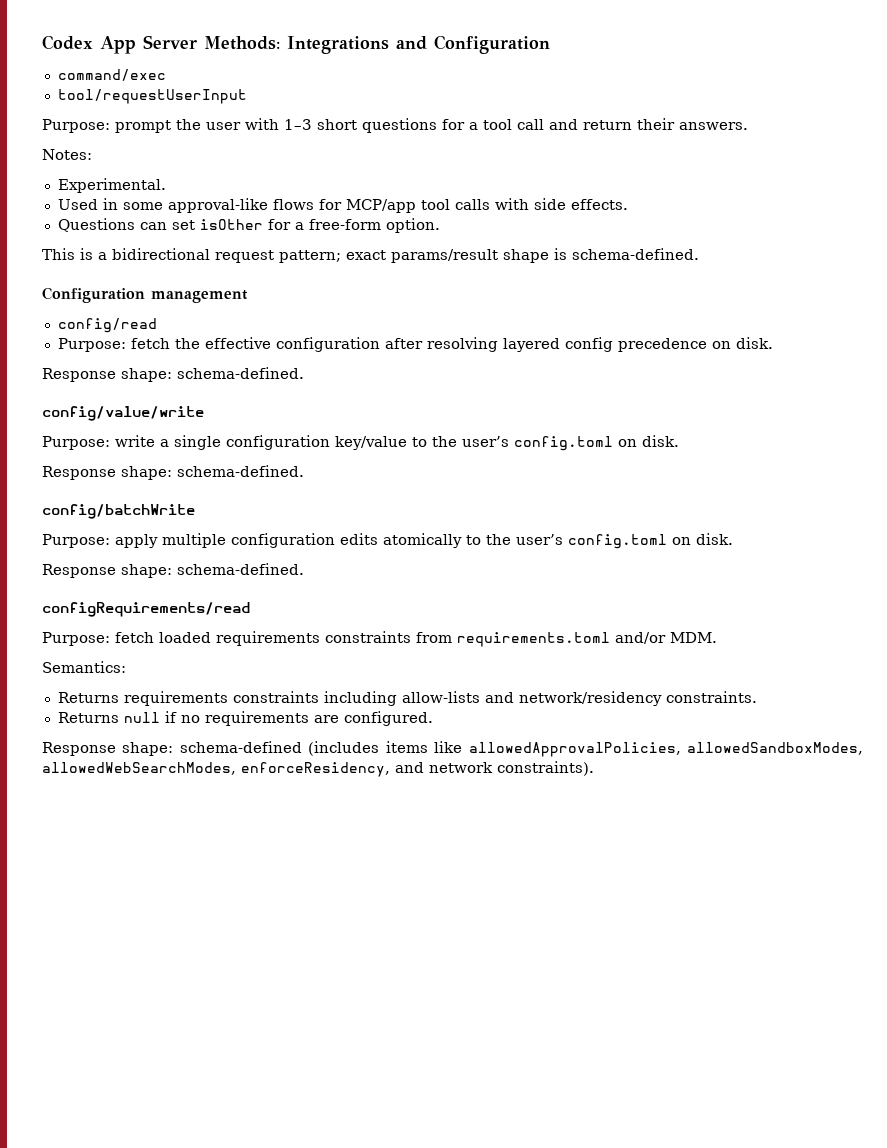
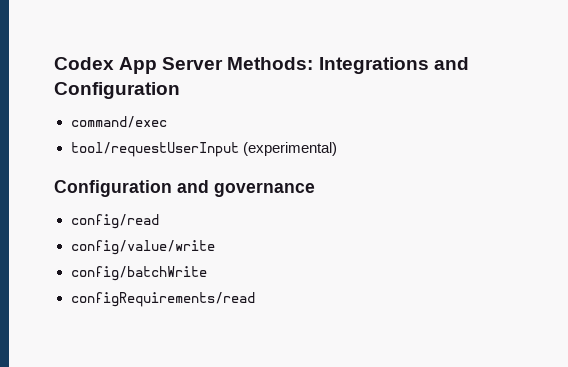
- tool/requestUserInput
- Purpose: prompt the user with 1–3 short questions for a tool call and return their answers.
- Notes:
- Experimental.
- Used in some approval-like flows for MCP/app tool calls with side effects.
- Questions can set isOther for a free-form option.
- This is a bidirectional request pattern; exact params/result shape is schema-defined.
- Configuration management
+ tool/requestUserInput (experimental)
+ Configuration and governance
- Purpose: fetch the effective configuration after resolving layered config precedence on disk.
- Response shape: schema-defined.
  config/value/write
- Purpose: write a single configuration key/value to the user’s config.toml on disk.
- Response shape: schema-defined.
  config/batchWrite
- Purpose: apply multiple configuration edits atomically to the user’s config.toml on disk.
- Response shape: schema-defined.
  configRequirements/read
- Purpose: fetch loaded requirements constraints from requirements.toml and/or MDM.
- Semantics:
- Returns requirements constraints including allow-lists and network/residency constraints.
- Returns null if no requirements are configured.
- Response shape: schema-defined (includes items like allowedApprovalPolicies, allowedSandboxModes, allowedWebSearchModes, enforceResidency, and network constraints).

